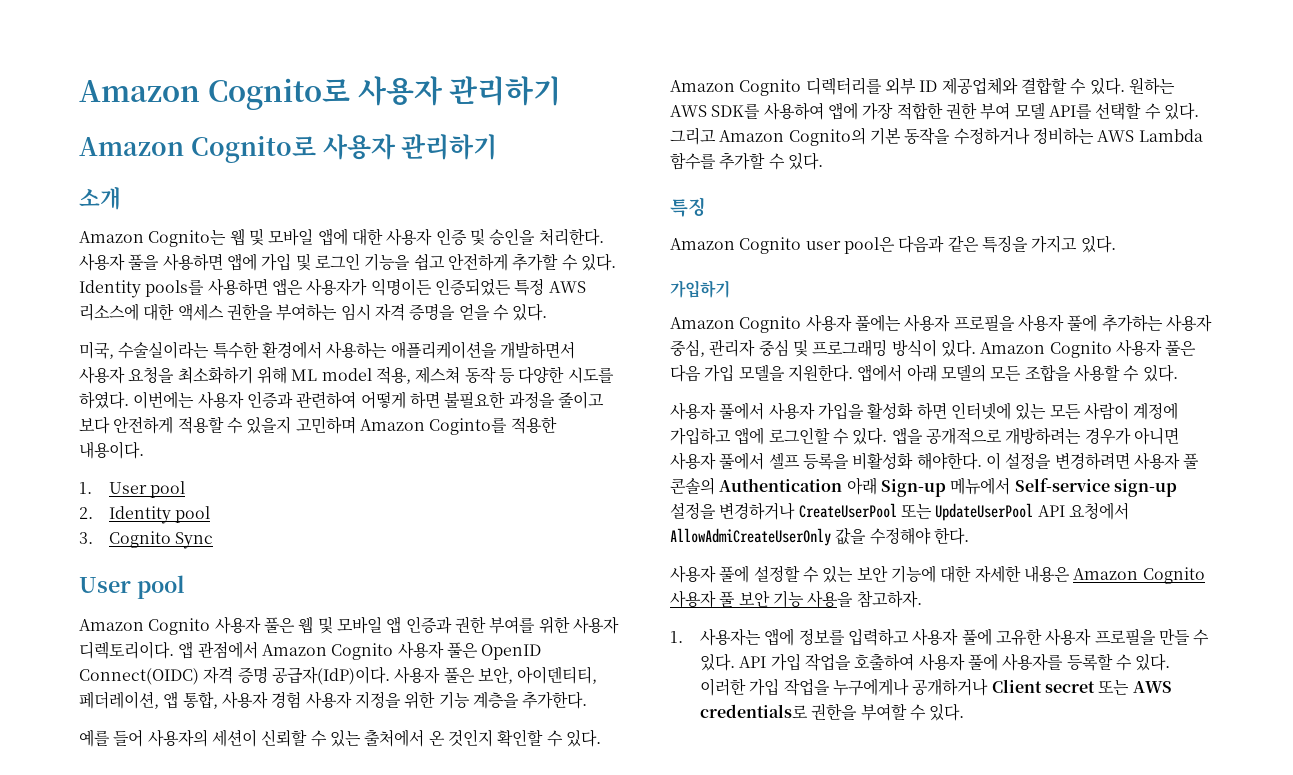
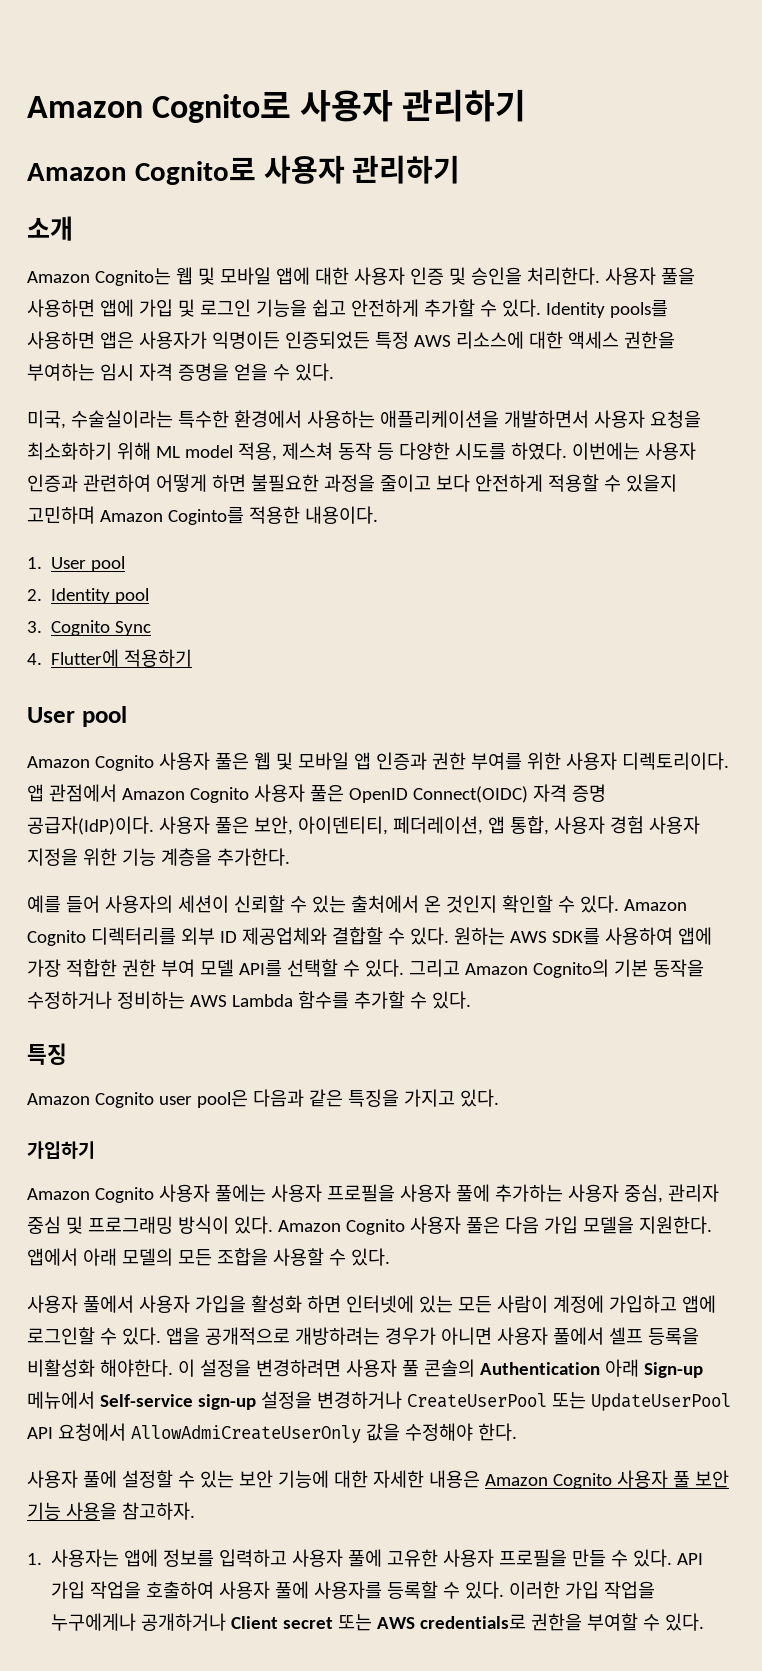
+ 4. Flutter에 적용하기

